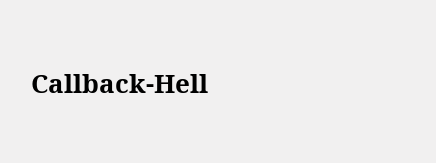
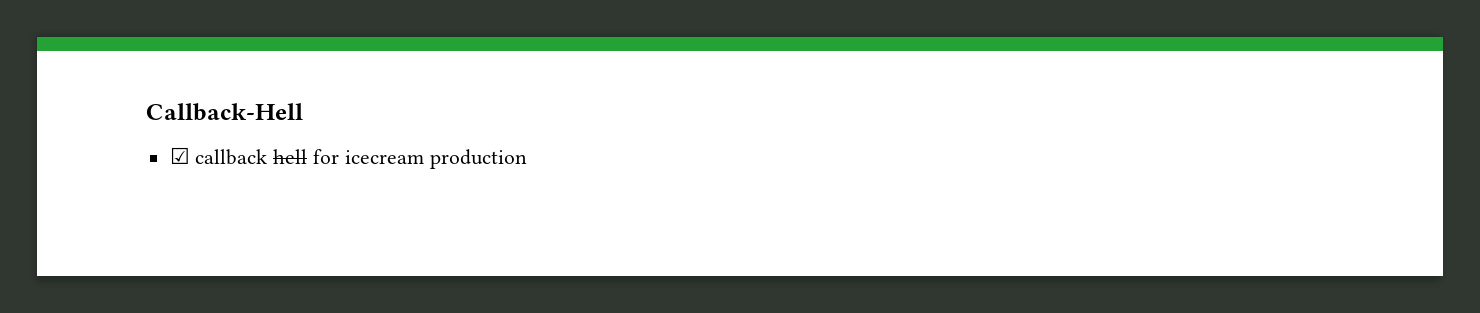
+ ☑ callback hell for icecream production

